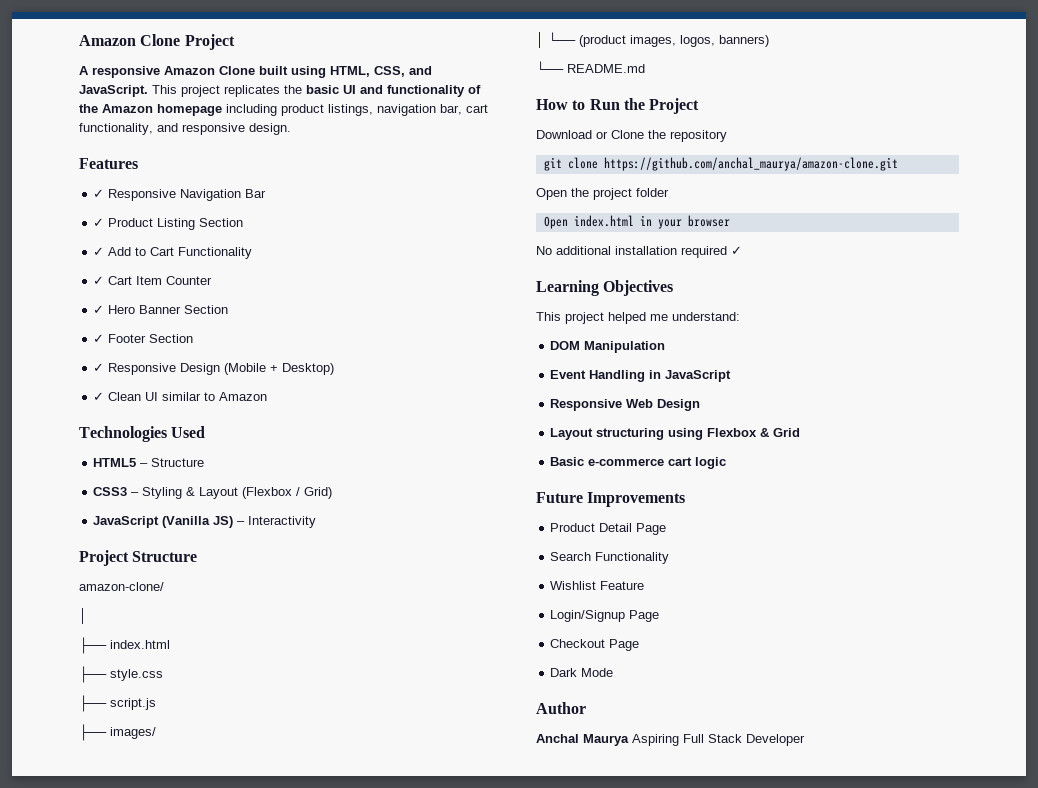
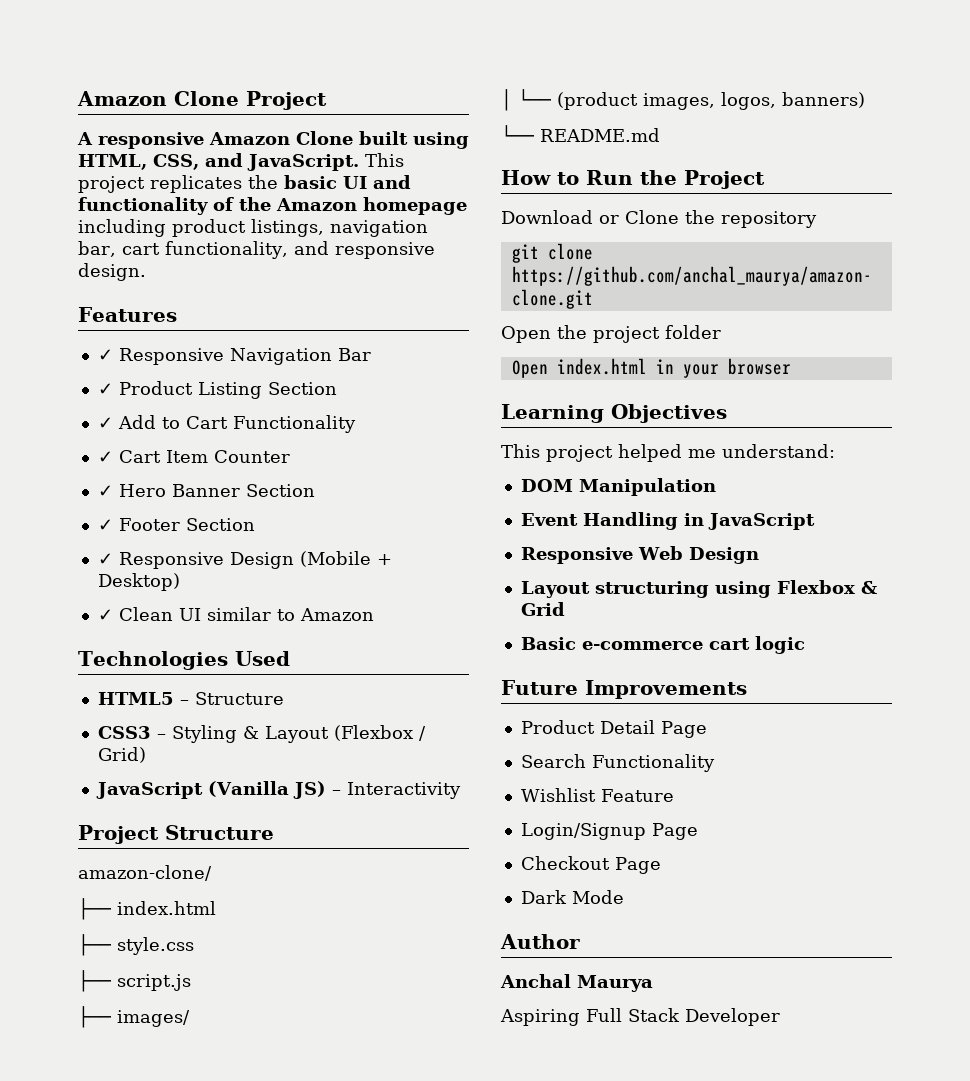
  amazon-clone/
- │
- No additional installation required ✓
- Anchal Maurya Aspiring Full Stack Developer
+ Anchal Maurya
+ Aspiring Full Stack Developer

